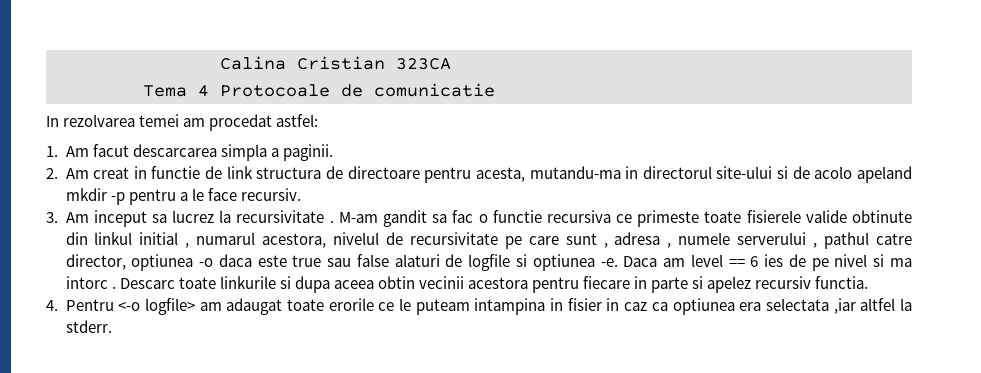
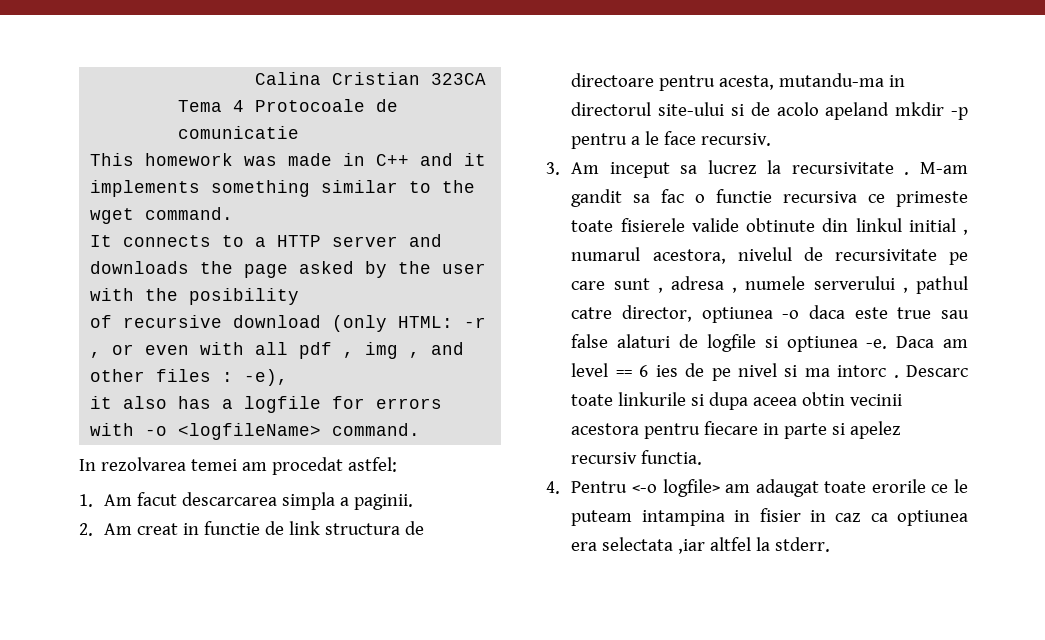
+ This homework was made in C++ and it implements something similar to the wget command.
+ It connects to a HTTP server and downloads the page asked by the user with the posibility
+ of recursive download (only HTML: -r , or even with all pdf , img , and other files : -e),
+ it also has a logfile for errors with -o <logfileName> command.

